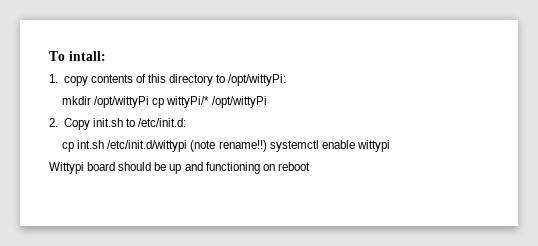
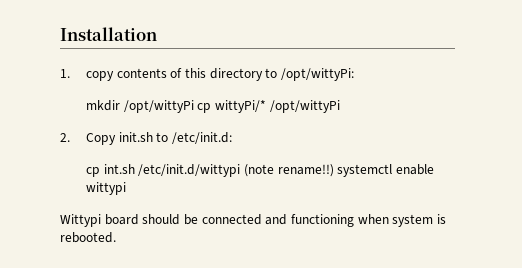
- To intall:
+ Installation
- Wittypi board should be up and functioning on reboot
+ Wittypi board should be connected and functioning when system is rebooted.

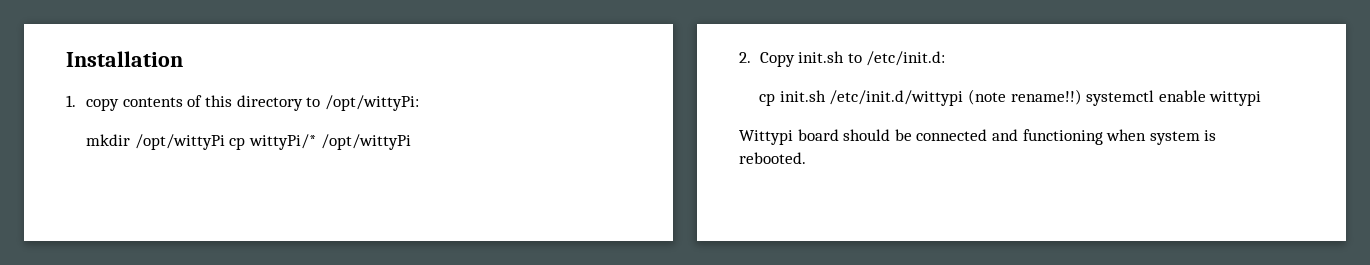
- cp int.sh /etc/init.d/wittypi (note rename!!) systemctl enable wittypi
+ cp init.sh /etc/init.d/wittypi (note rename!!) systemctl enable wittypi

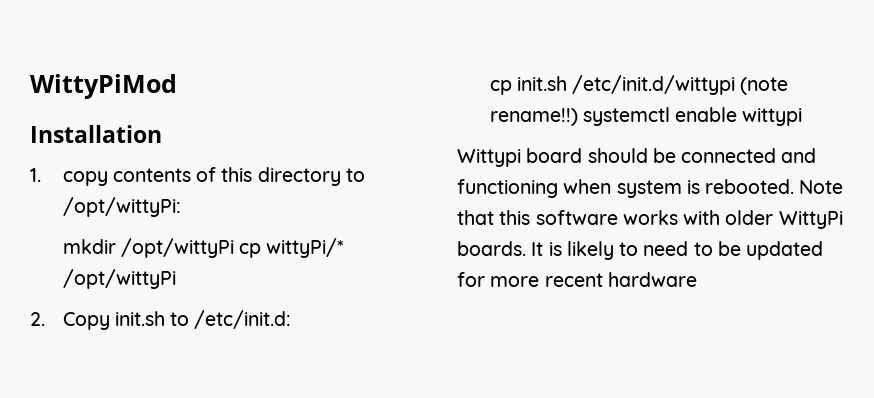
+ WittyPiMod
+ Note that this software works with older WittyPi boards. It is likely to need to be updated for more recent hardware

